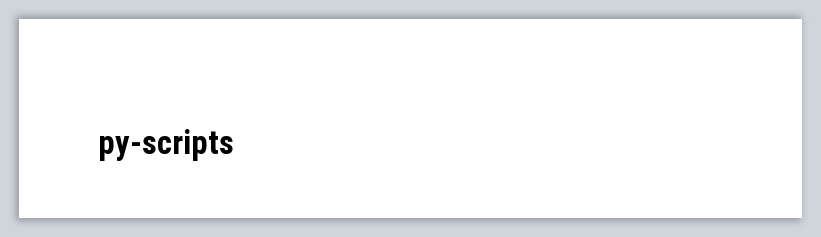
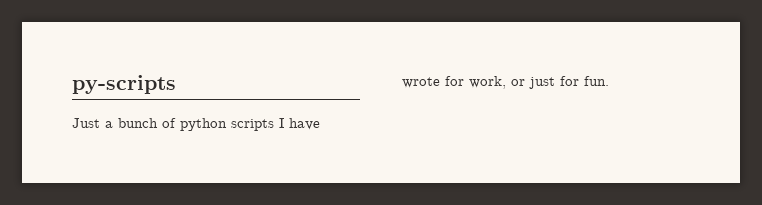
+ Just a bunch of python scripts I have wrote for work, or just for fun.

